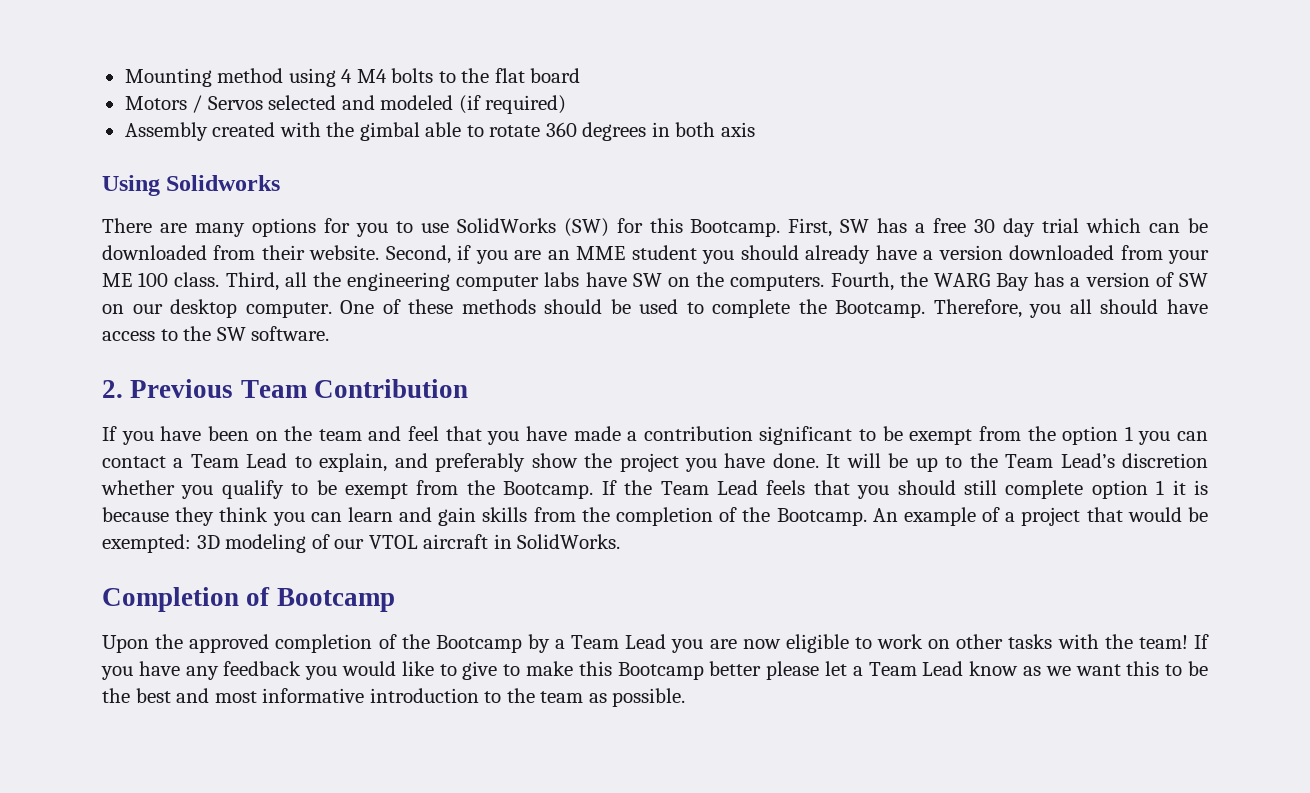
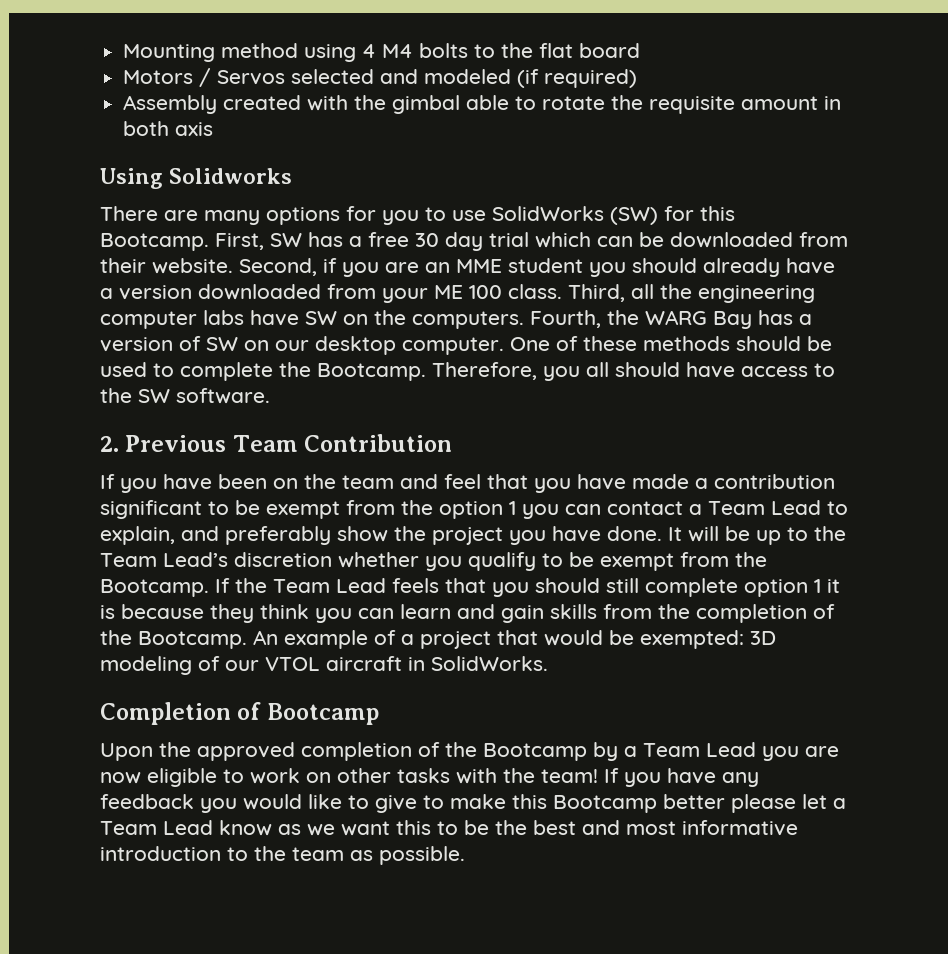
- Assembly created with the gimbal able to rotate 360 degrees in both axis
+ Assembly created with the gimbal able to rotate the requisite amount in both axis

